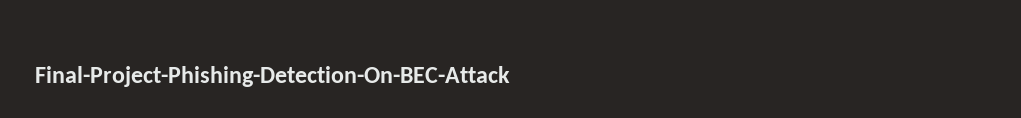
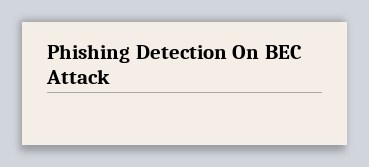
- Final-Project-Phishing-Detection-On-BEC-Attack
+ Phishing Detection On BEC Attack

